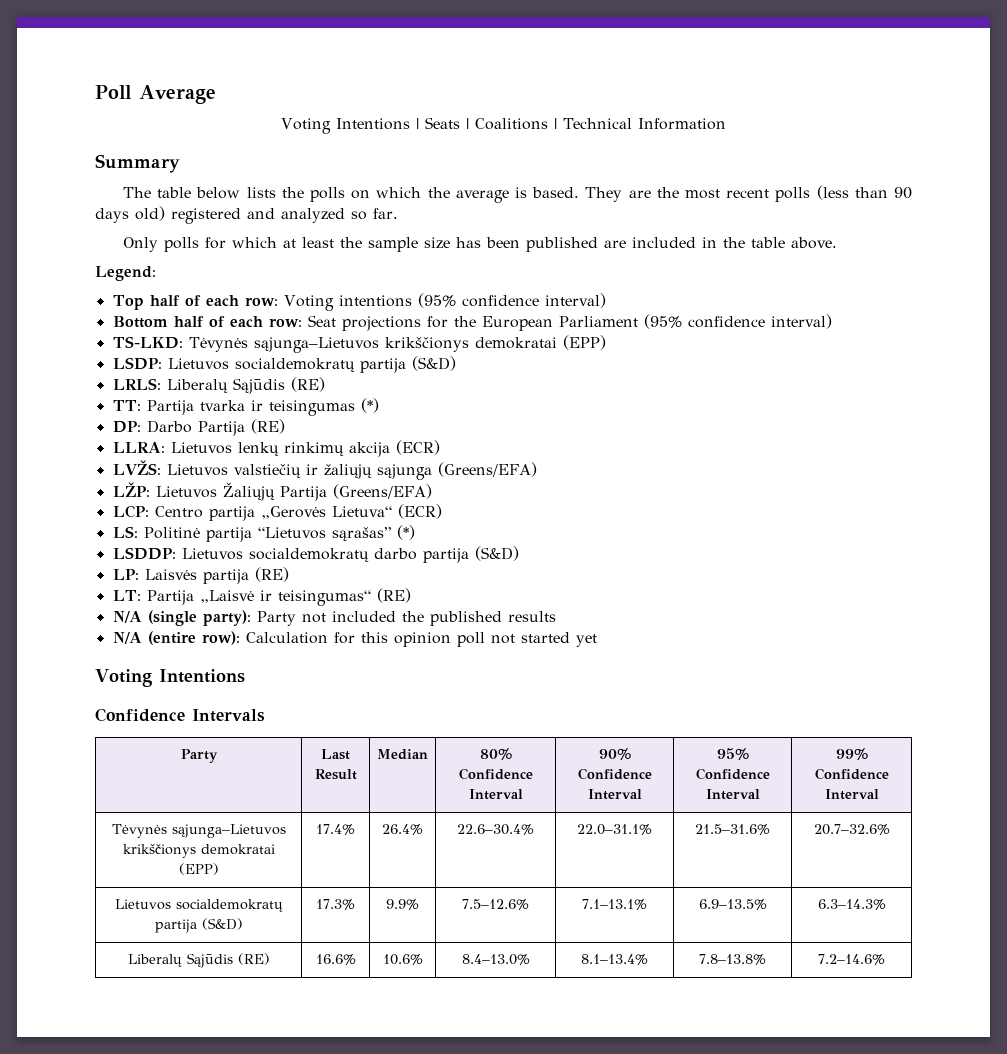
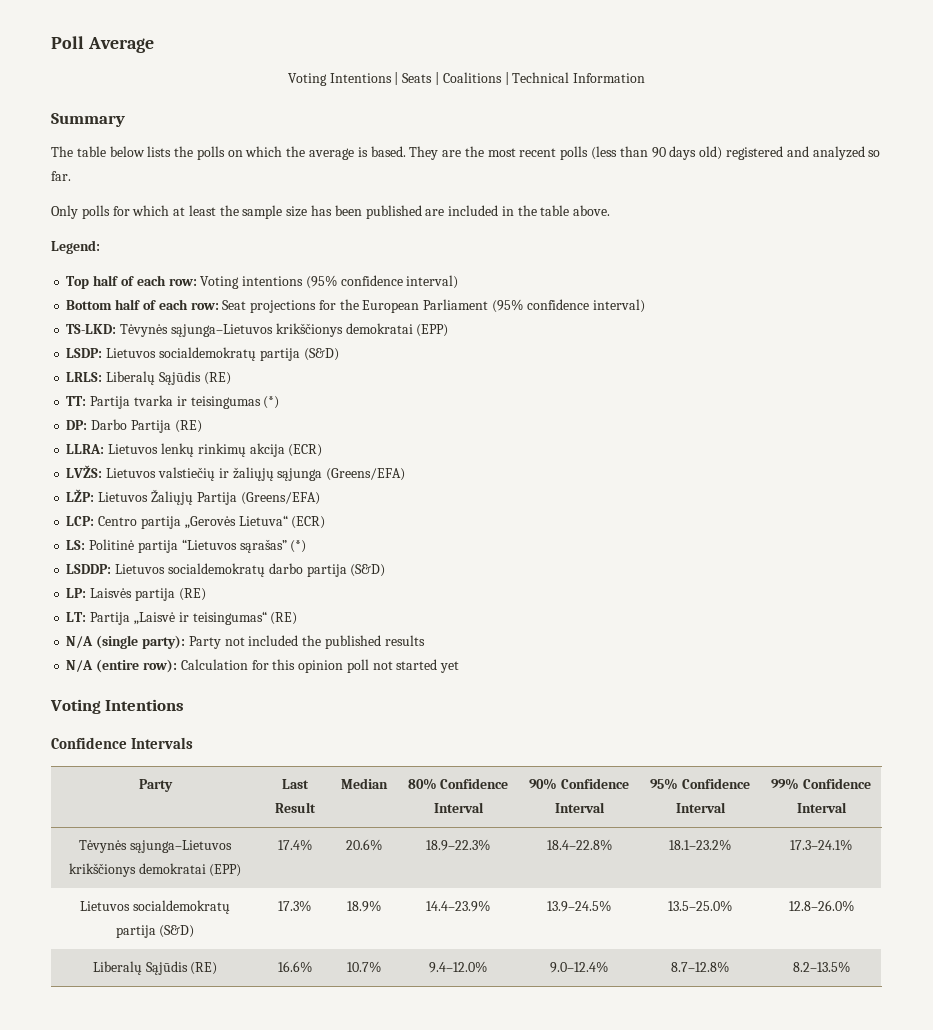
- Tėvynės sąjunga–Lietuvos krikščionys demokratai (EPP) | 17.4% | 26.4% | 22.6–30.4% | 22.0–31.1% | 21.5–31.6% | 20.7–32.6%
+ Tėvynės sąjunga–Lietuvos krikščionys demokratai (EPP) | 17.4% | 20.6% | 18.9–22.3% | 18.4–22.8% | 18.1–23.2% | 17.3–24.1%
- Lietuvos socialdemokratų partija (S&D) | 17.3% | 9.9% | 7.5–12.6% | 7.1–13.1% | 6.9–13.5% | 6.3–14.3%
+ Lietuvos socialdemokratų partija (S&D) | 17.3% | 18.9% | 14.4–23.9% | 13.9–24.5% | 13.5–25.0% | 12.8–26.0%
- Liberalų Sąjūdis (RE) | 16.6% | 10.6% | 8.4–13.0% | 8.1–13.4% | 7.8–13.8% | 7.2–14.6%
+ Liberalų Sąjūdis (RE) | 16.6% | 10.7% | 9.4–12.0% | 9.0–12.4% | 8.7–12.8% | 8.2–13.5%

